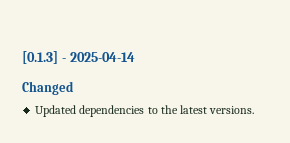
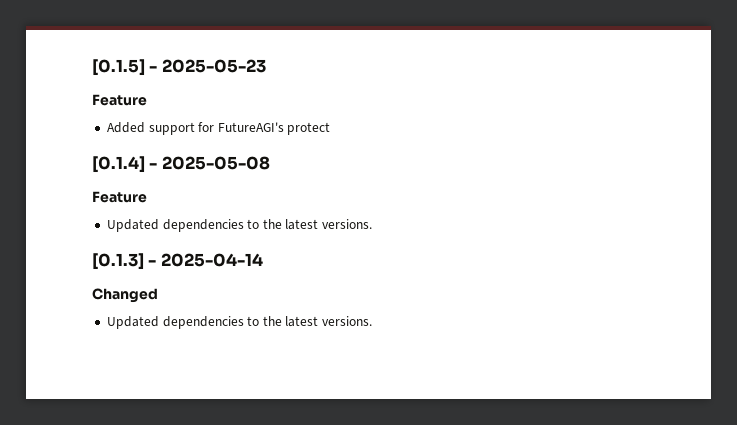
+ [0.1.5] - 2025-05-23
+ Feature
+ Added support for FutureAGI's protect
+ [0.1.4] - 2025-05-08
+ Feature
+ Updated dependencies to the latest versions.

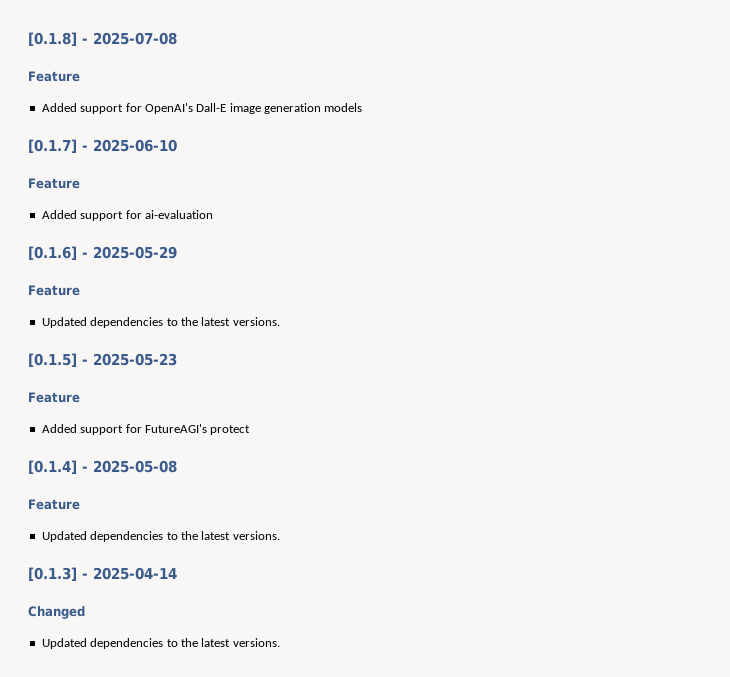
+ [0.1.8] - 2025-07-08
+ Feature
+ Added support for OpenAI's Dall-E image generation models
+ [0.1.7] - 2025-06-10
+ Feature
+ Added support for ai-evaluation
+ [0.1.6] - 2025-05-29
+ Feature
+ Updated dependencies to the latest versions.

